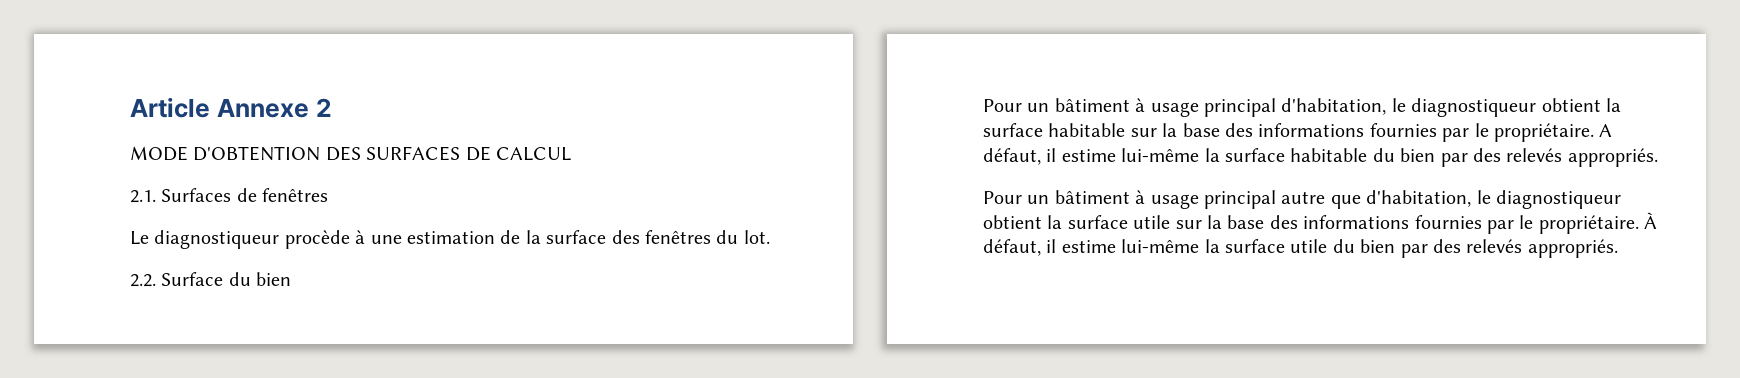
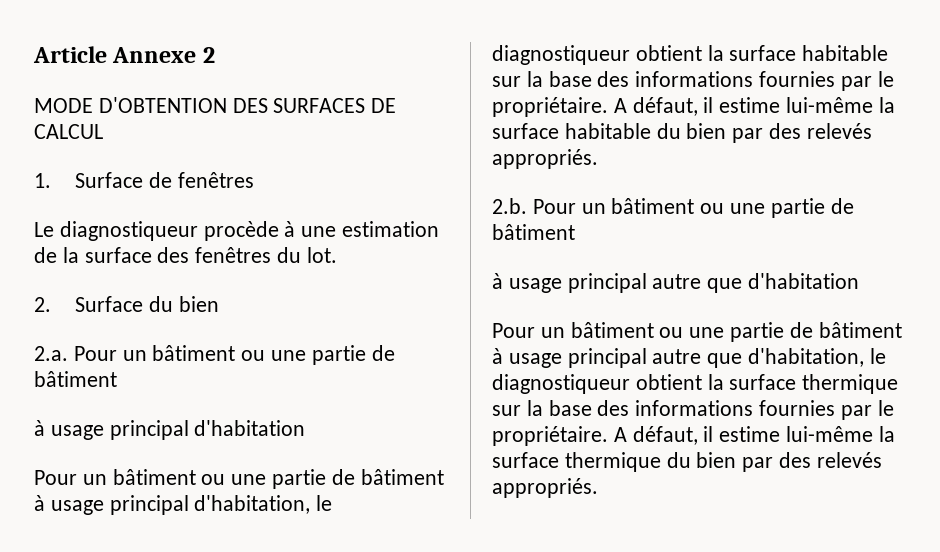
- 2.1. Surfaces de fenêtres
+ 1. Surface de fenêtres
- 2.2. Surface du bien
+ 2. Surface du bien
- Pour un bâtiment à usage principal d'habitation, le diagnostiqueur obtient la surface habitable sur la base des informations fournies par le propriétaire.
+ 2.a. Pour un bâtiment ou une partie de bâtiment
+ à usage principal d'habitation
+ Pour un bâtiment ou une partie de bâtiment à usage principal d'habitation, le diagnostiqueur obtient la surface habitable sur la base des informations fournies par le propriétaire.
- Pour un bâtiment à usage principal autre que d'habitation, le diagnostiqueur obtient la surface utile sur la base des informations fournies par le propriétaire. À défaut, il estime lui-même la surface utile du bien par des relevés appropriés.
+ 2.b. Pour un bâtiment ou une partie de bâtiment
+ à usage principal autre que d'habitation
+ Pour un bâtiment ou une partie de bâtiment à usage principal autre que d'habitation, le diagnostiqueur obtient la surface thermique sur la base des informations fournies par le propriétaire. A défaut, il estime lui-même la surface thermique du bien par des relevés appropriés.

